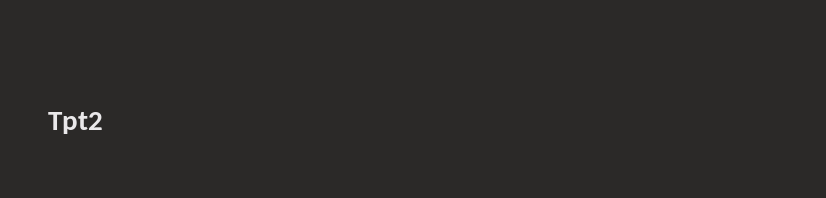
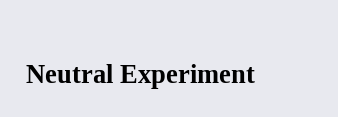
- Tpt2
+ Neutral Experiment

